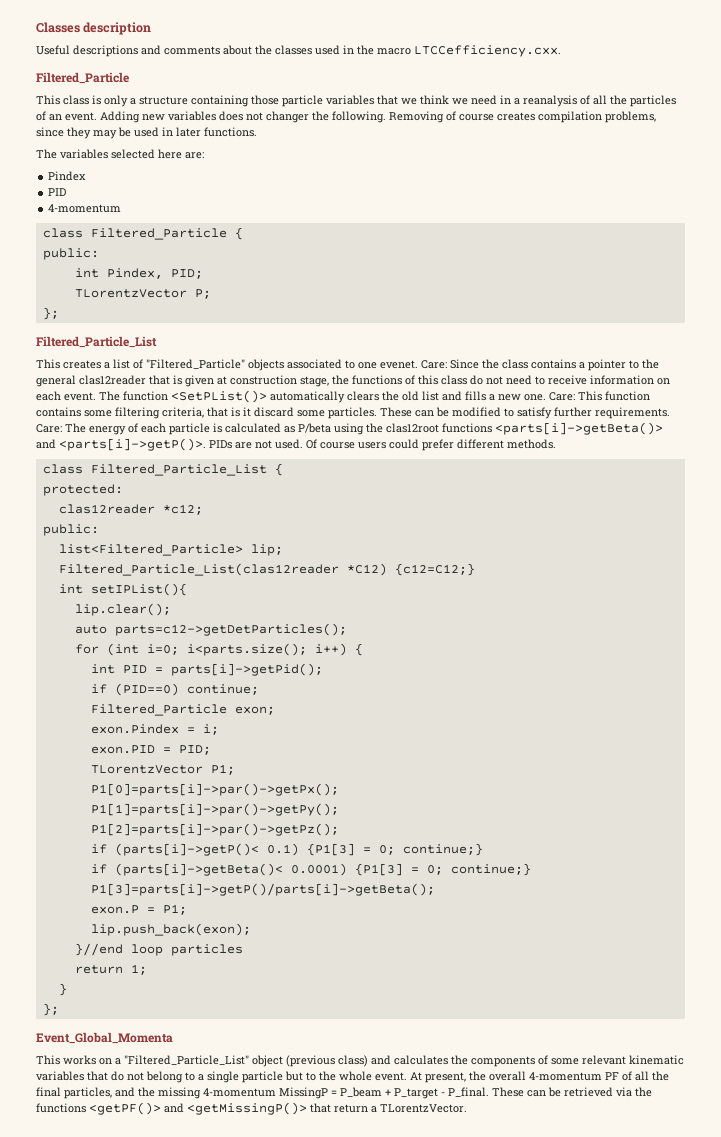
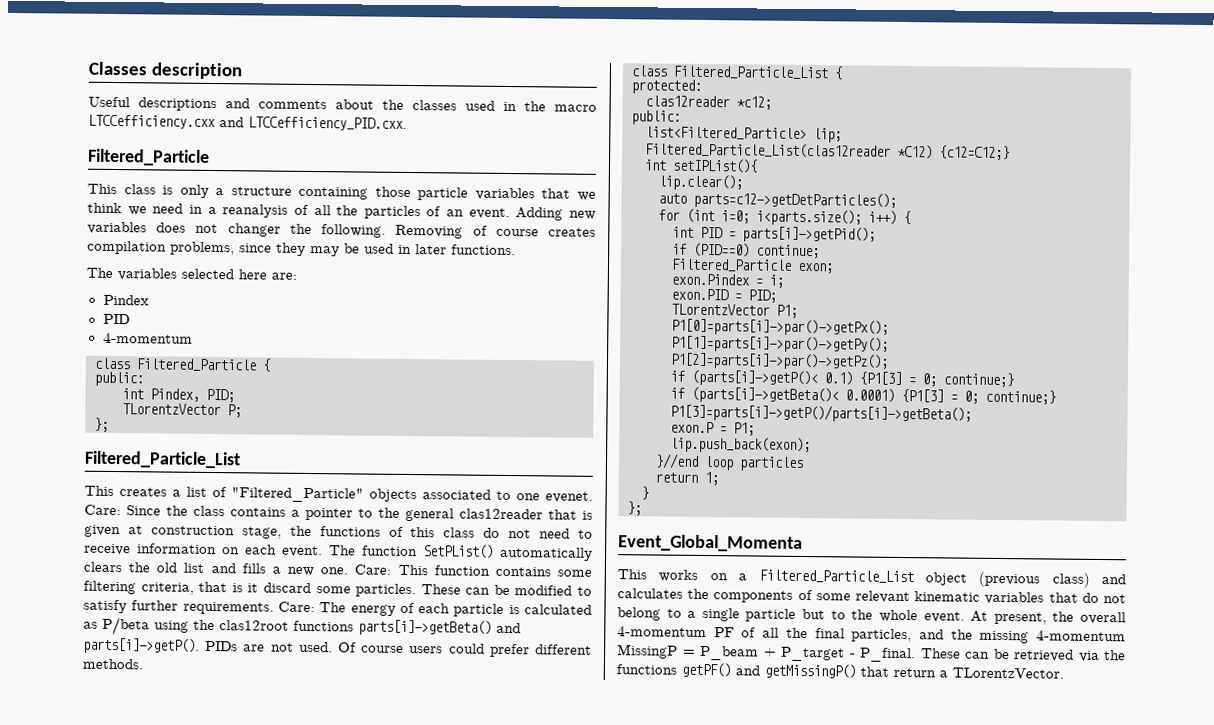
- Useful descriptions and comments about the classes used in the macro LTCCefficiency.cxx.
+ Useful descriptions and comments about the classes used in the macro LTCCefficiency.cxx and LTCCefficiency_PID.cxx.
- The function <SetPList()> automatically clears the old list and fills a new one.
+ The function SetPList() automatically clears the old list and fills a new one.
- Care: The energy of each particle is calculated as P/beta using the clas12root functions <parts[i]->getBeta()> and <parts[i]->getP()>.
+ Care: The energy of each particle is calculated as P/beta using the clas12root functions parts[i]->getBeta() and parts[i]->getP().
- This works on a "Filtered_Particle_List" object (previous class) and calculates the components of some relevant kinematic variables that do not belong to a single particle but to the whole event.
+ This works on a Filtered_Particle_List object (previous class) and calculates the components of some relevant kinematic variables that do not belong to a single particle but to the whole event.
- These can be retrieved via the functions <getPF()> and <getMissingP()> that return a TLorentzVector.
+ These can be retrieved via the functions getPF() and getMissingP() that return a TLorentzVector.

